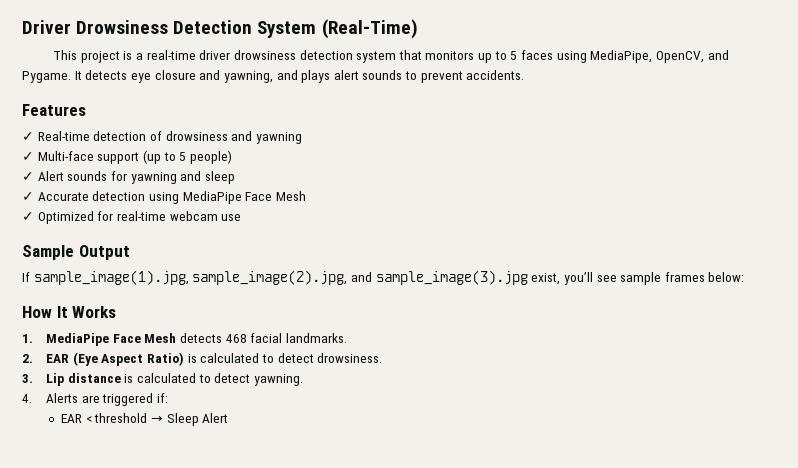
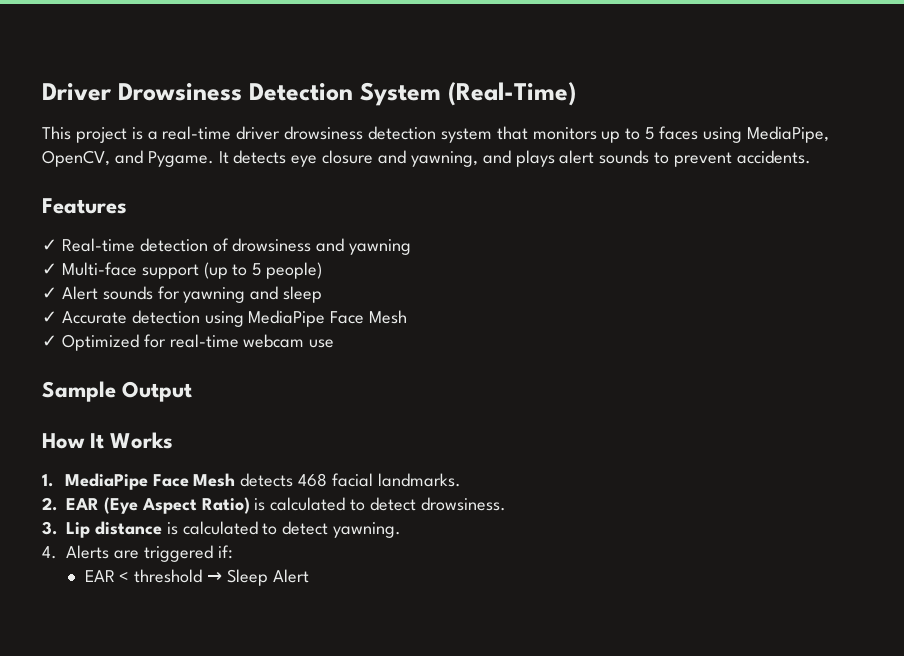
- If sample_image(1).jpg, sample_image(2).jpg, and sample_image(3).jpg exist, you’ll see sample frames below:

